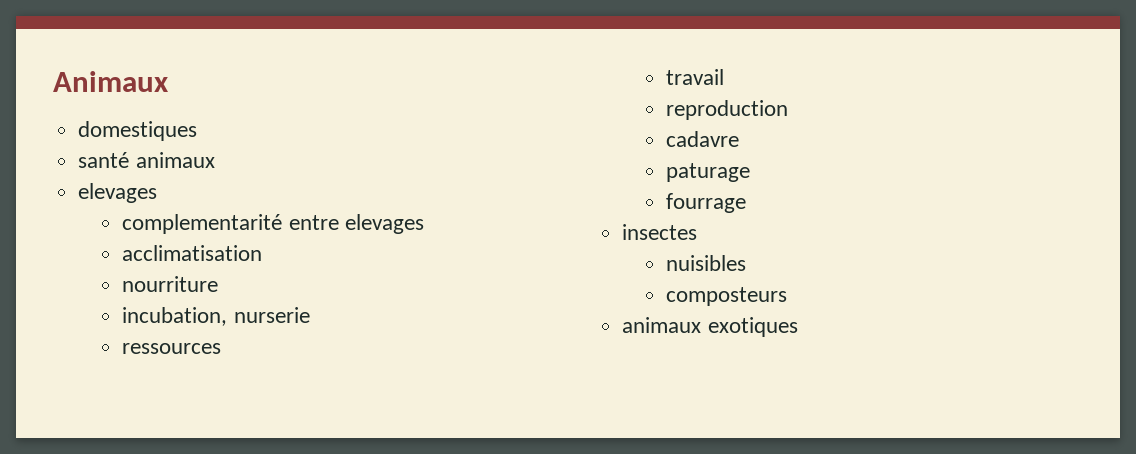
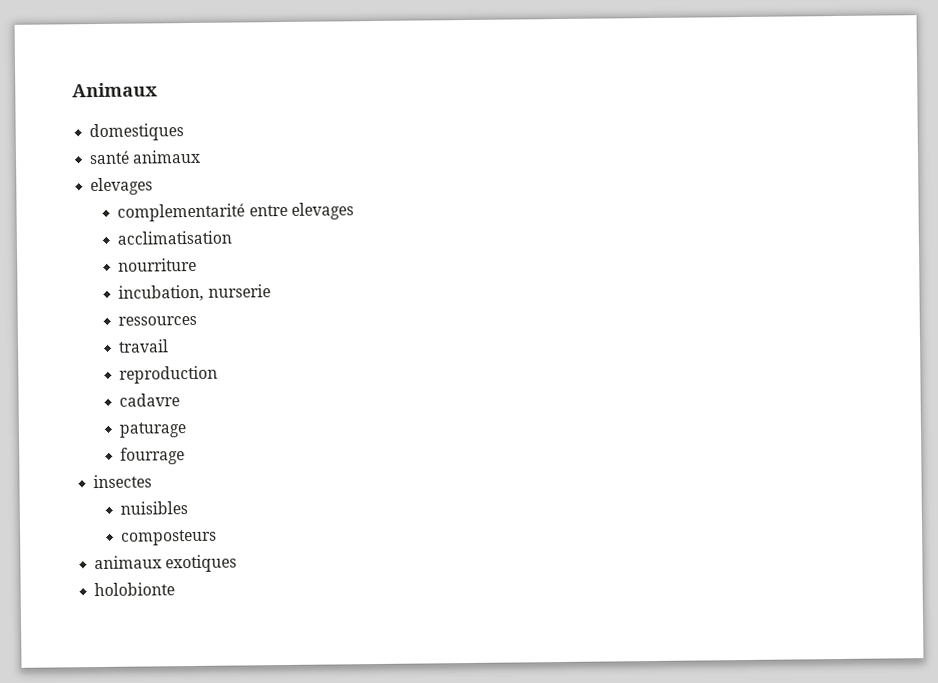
+ holobionte

